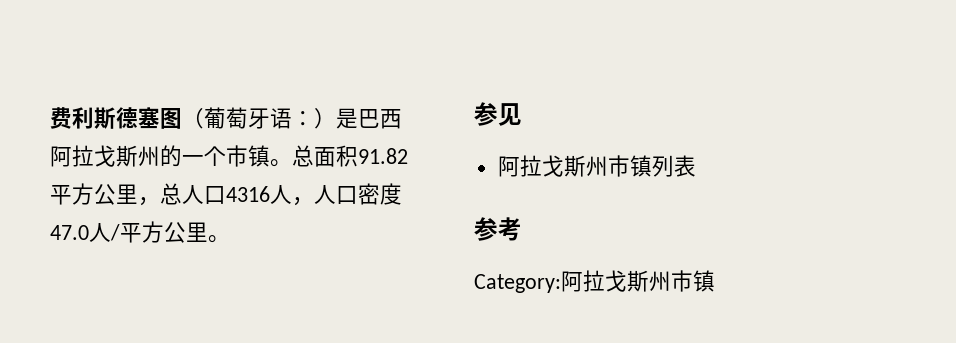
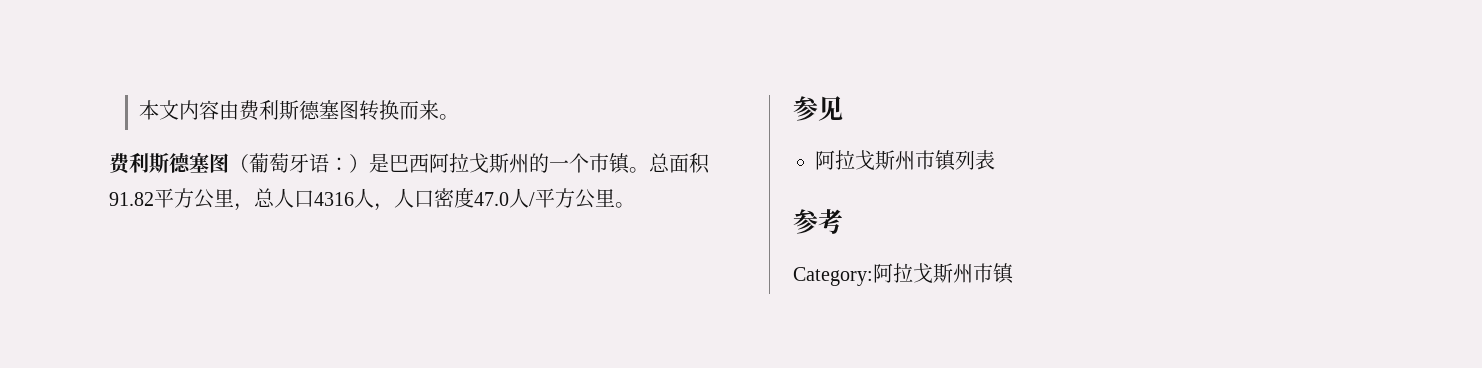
+ 本文内容由费利斯德塞图转换而来。

